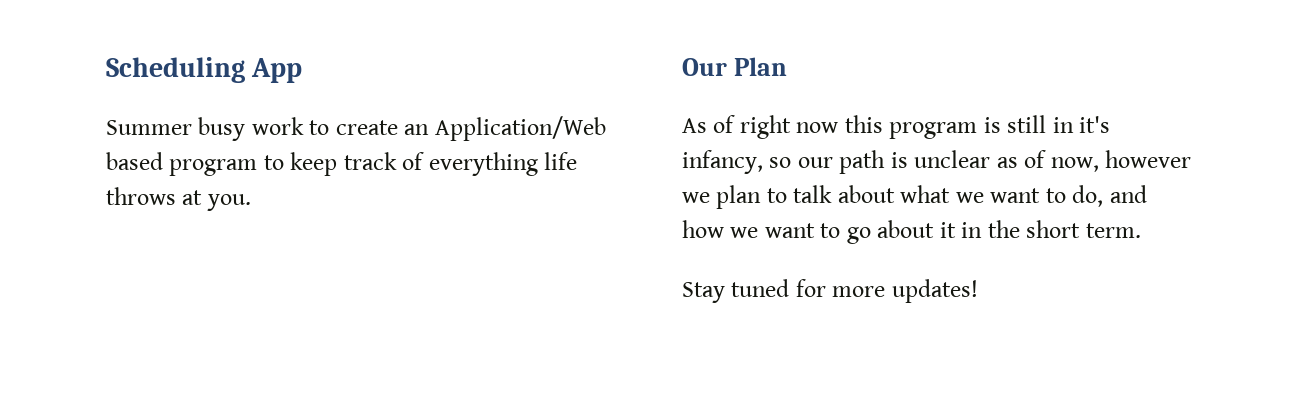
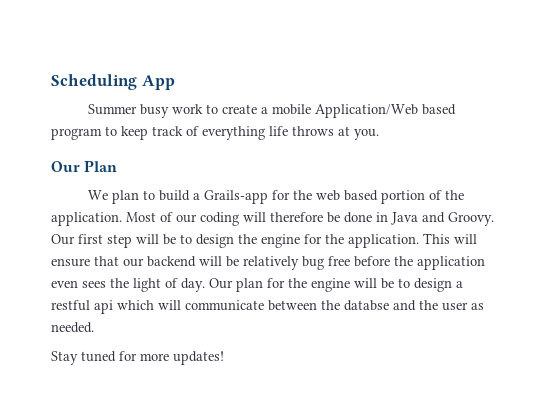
- Summer busy work to create an Application/Web based program to keep track of everything life throws at you.
+ Summer busy work to create a mobile Application/Web based program to keep track of everything life throws at you.
- As of right now this program is still in it's infancy, so our path is unclear as of now, however we plan to talk about what we want to do, and how we want to go about it in the short term.
+ We plan to build a Grails-app for the web based portion of the application. Most of our coding will therefore be done in Java and Groovy. Our first step will be to design the engine for the application. This will ensure that our backend will be relatively bug free before the application even sees the light of day. Our plan for the engine will be to design a restful api which will communicate between the databse and the user as needed.

